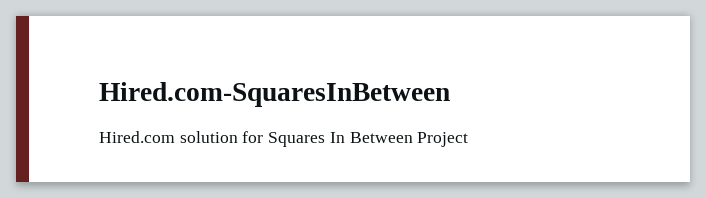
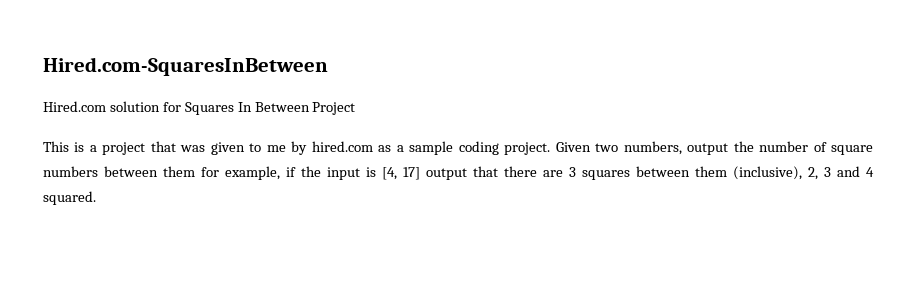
+ This is a project that was given to me by hired.com as a sample coding project. Given two numbers, output the number of square numbers between them for example, if the input is [4, 17] output that there are 3 squares between them (inclusive), 2, 3 and 4 squared.

